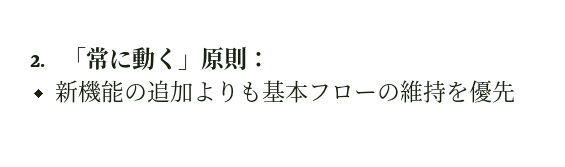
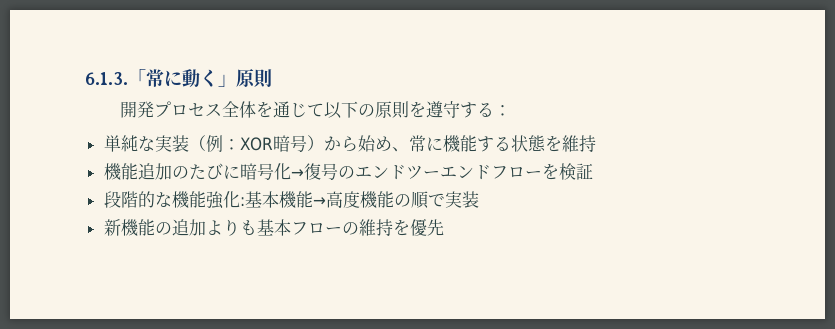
- 2.「常に動く」原則：
+ 6.1.3.「常に動く」原則
+ 開発プロセス全体を通じて以下の原則を遵守する：
+ 単純な実装（例：XOR暗号）から始め、常に機能する状態を維持
+ 機能追加のたびに暗号化→復号のエンドツーエンドフローを検証
+ 段階的な機能強化:基本機能→高度機能の順で実装

